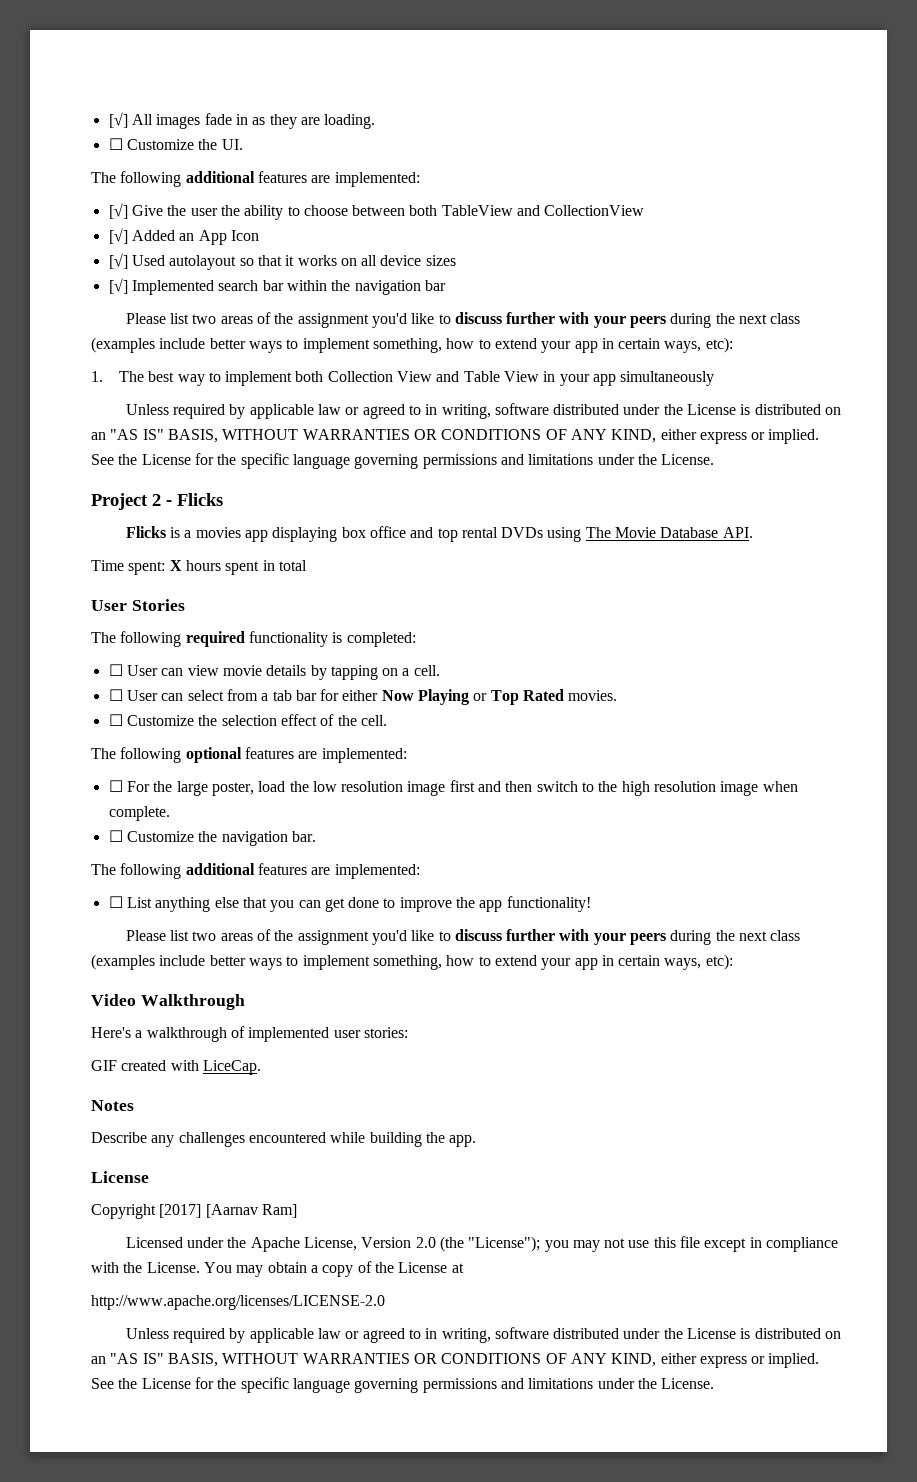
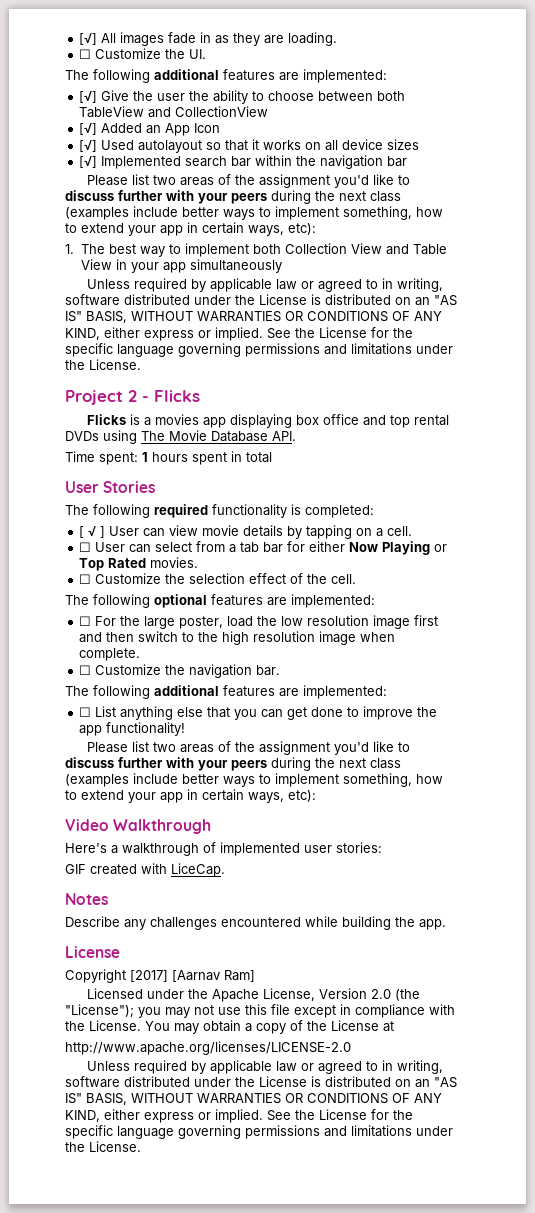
- Time spent: X hours spent in total
+ Time spent: 1 hours spent in total
- ☐ User can view movie details by tapping on a cell.
+ [ √ ] User can view movie details by tapping on a cell.

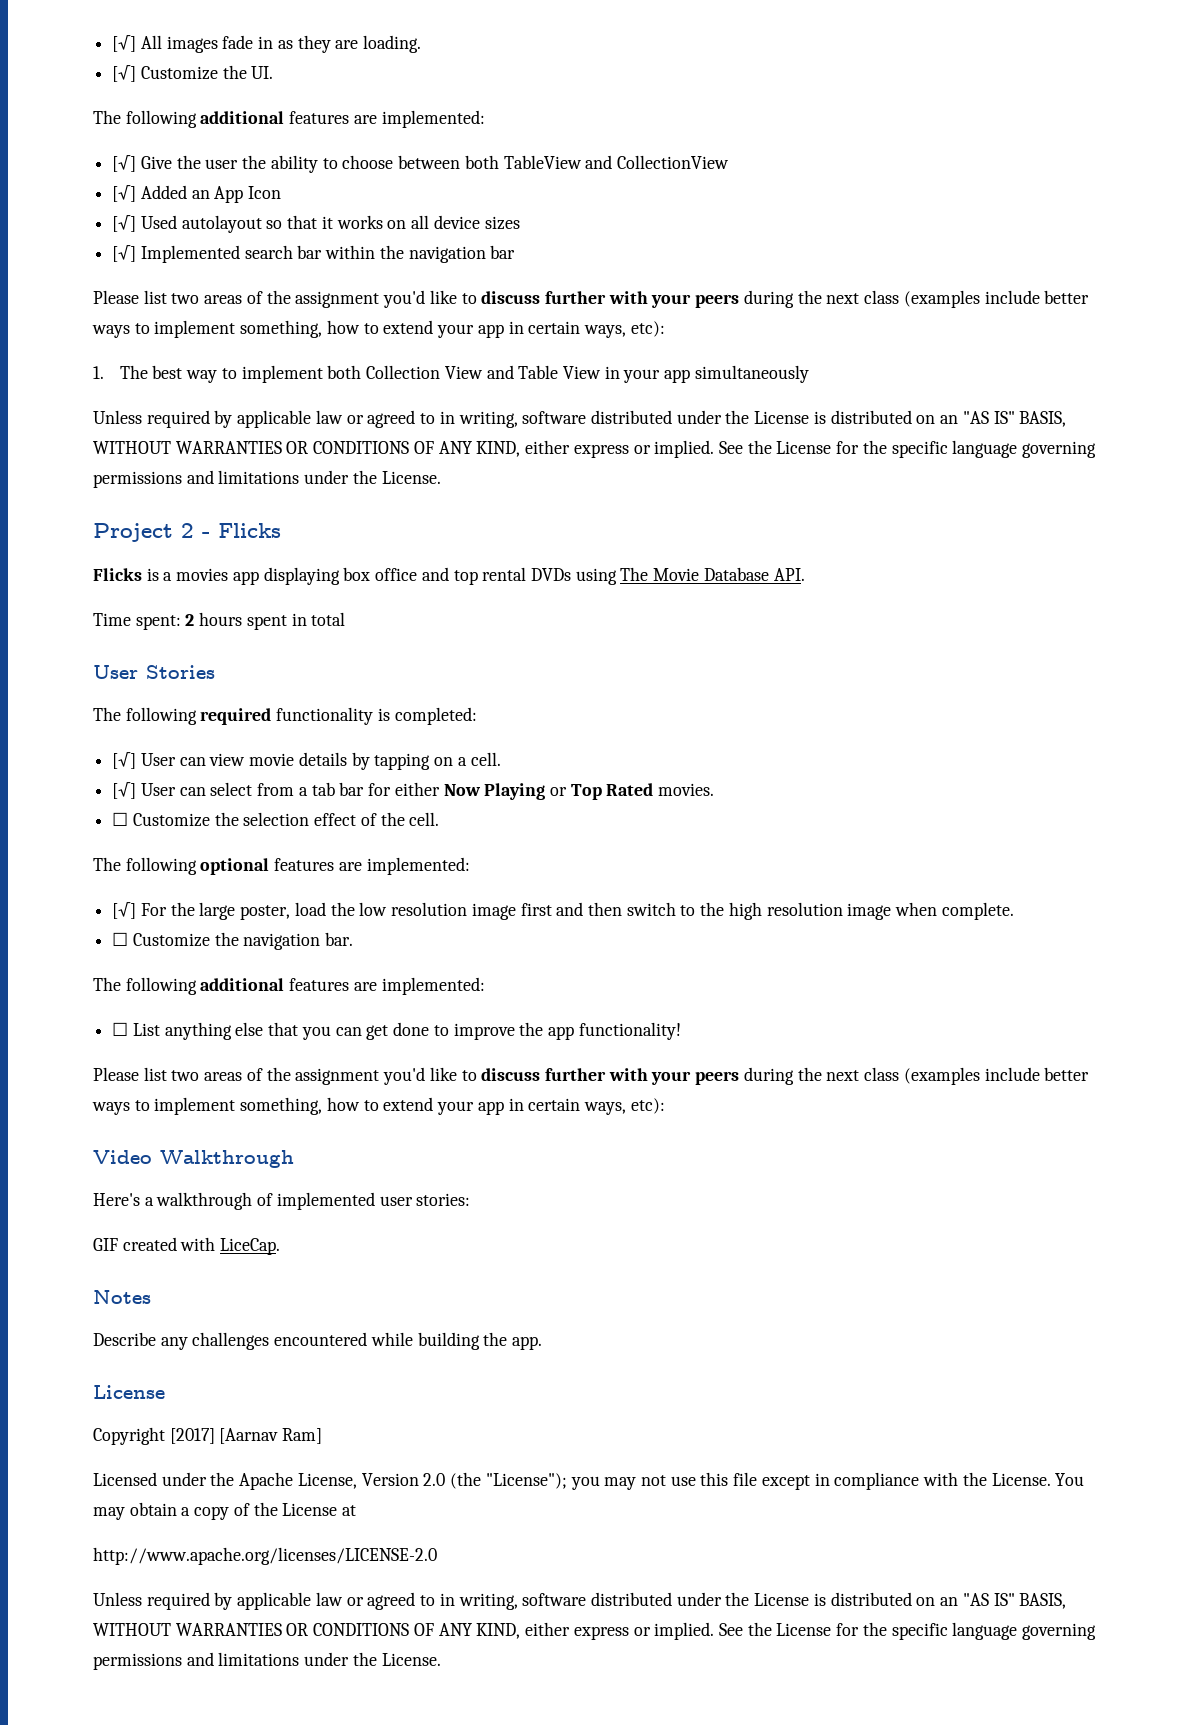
- ☐ Customize the UI.
+ [√] Customize the UI.
- Time spent: 1 hours spent in total
+ Time spent: 2 hours spent in total
- [ √ ] User can view movie details by tapping on a cell.
+ [√] User can view movie details by tapping on a cell.
- ☐ User can select from a tab bar for either Now Playing or Top Rated movies.
+ [√] User can select from a tab bar for either Now Playing or Top Rated movies.
- ☐ For the large poster, load the low resolution image first and then switch to the high resolution image when complete.
+ [√] For the large poster, load the low resolution image first and then switch to the high resolution image when complete.

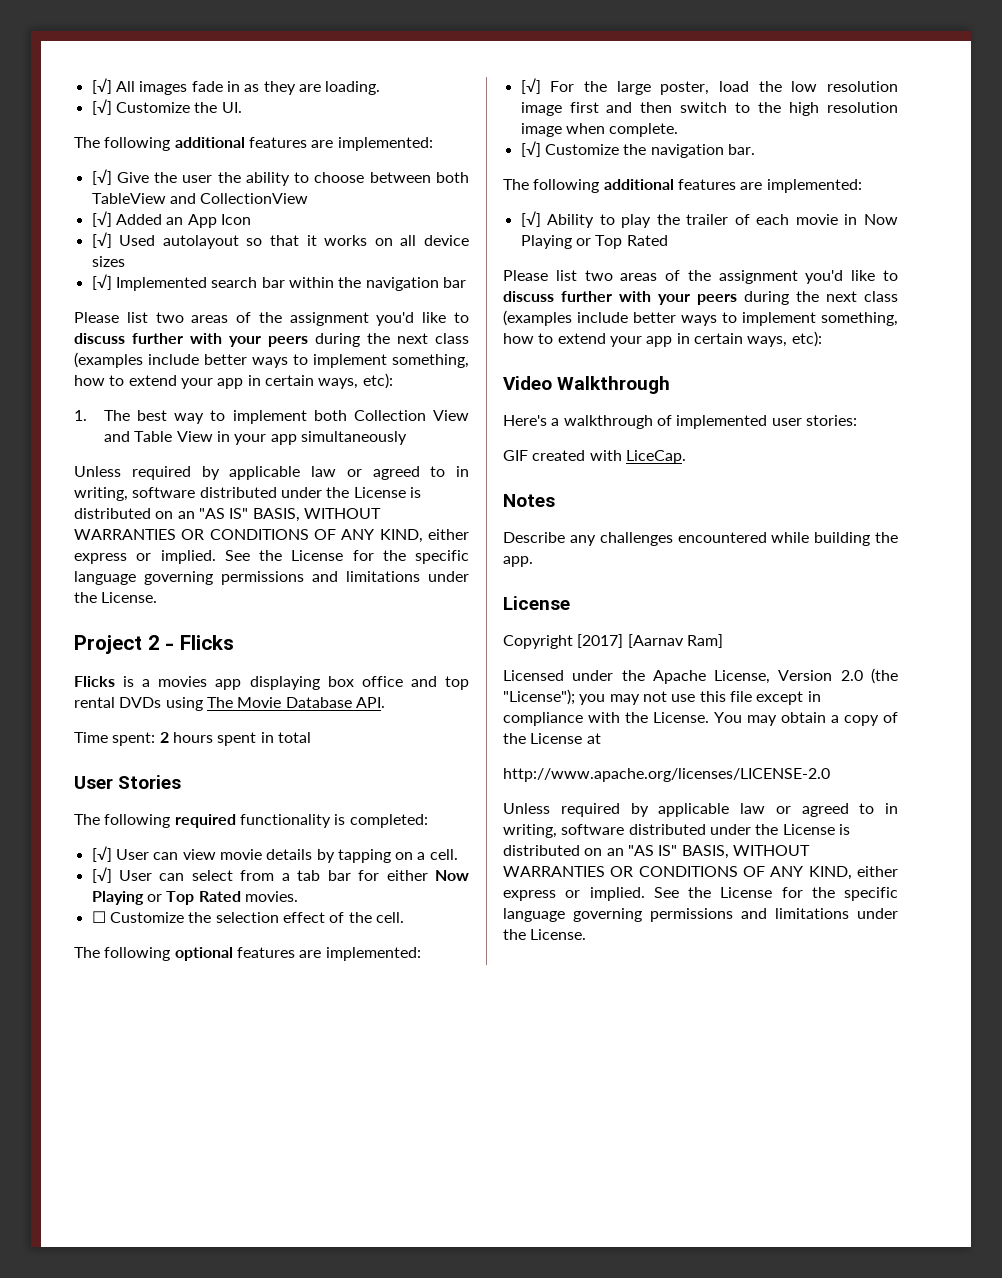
- ☐ Customize the navigation bar.
+ [√] Customize the navigation bar.
- ☐ List anything else that you can get done to improve the app functionality!
+ [√] Ability to play the trailer of each movie in Now Playing or Top Rated

